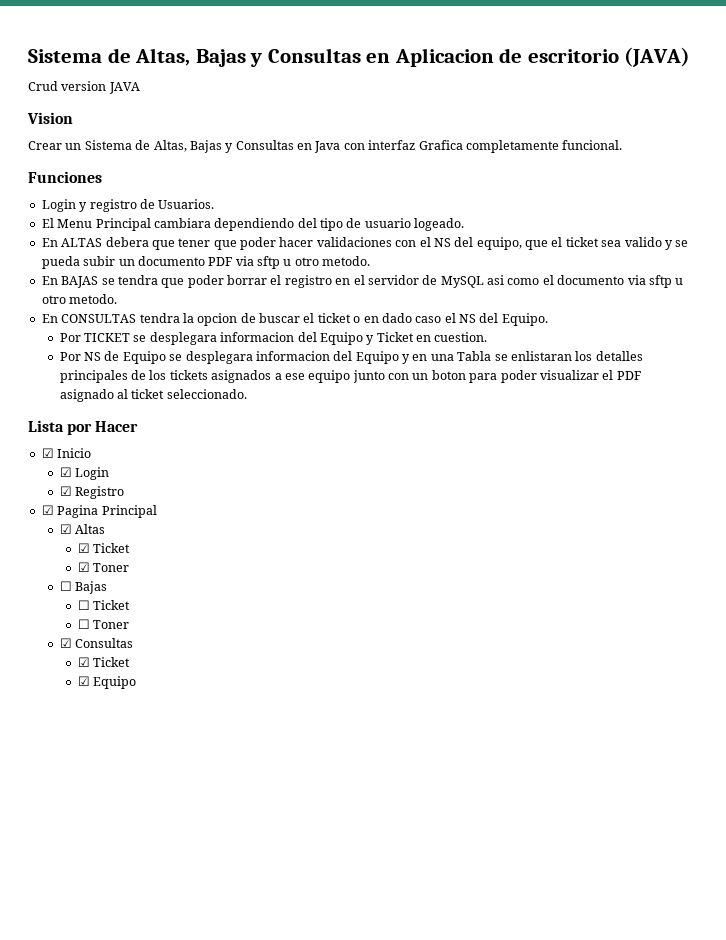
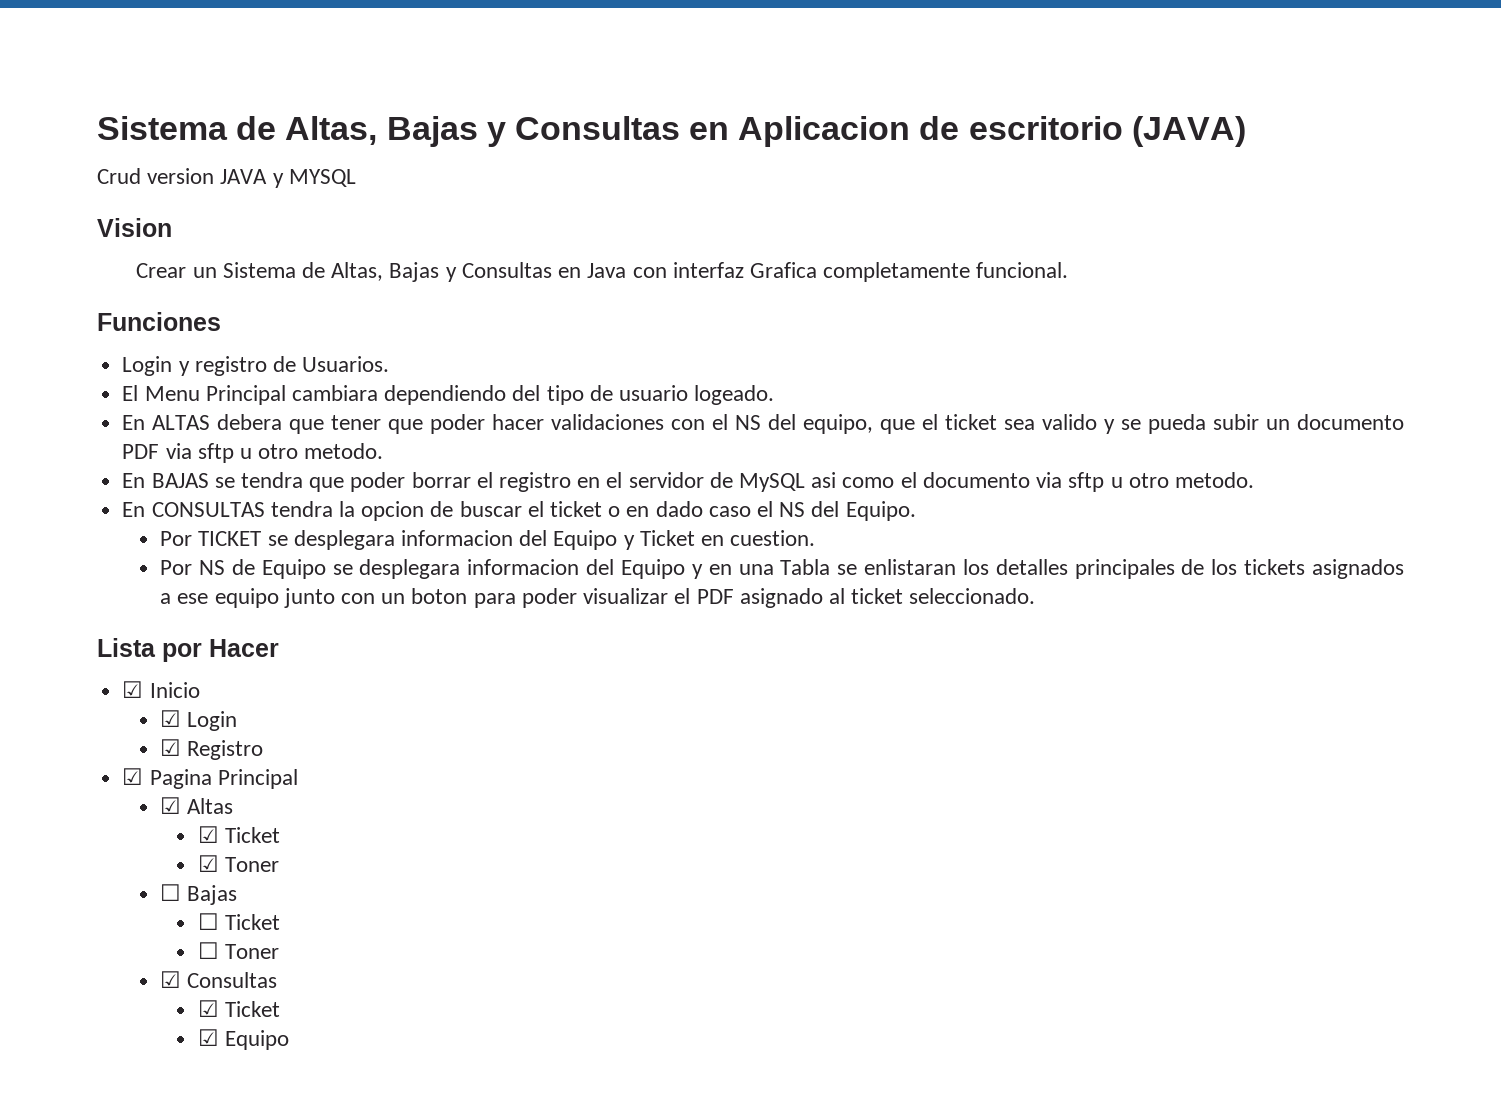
- Crud version JAVA
+ Crud version JAVA y MYSQL

